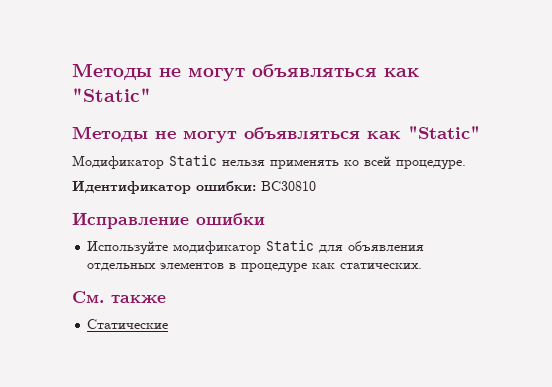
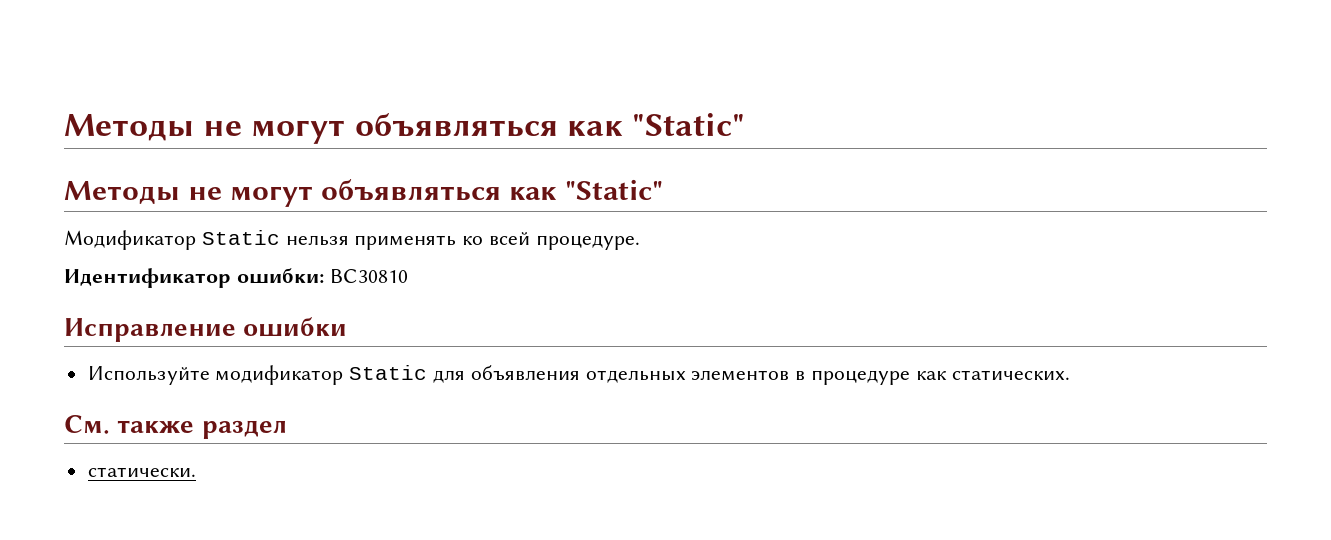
- См. также
- Статические
+ См. также раздел
+ статически.

